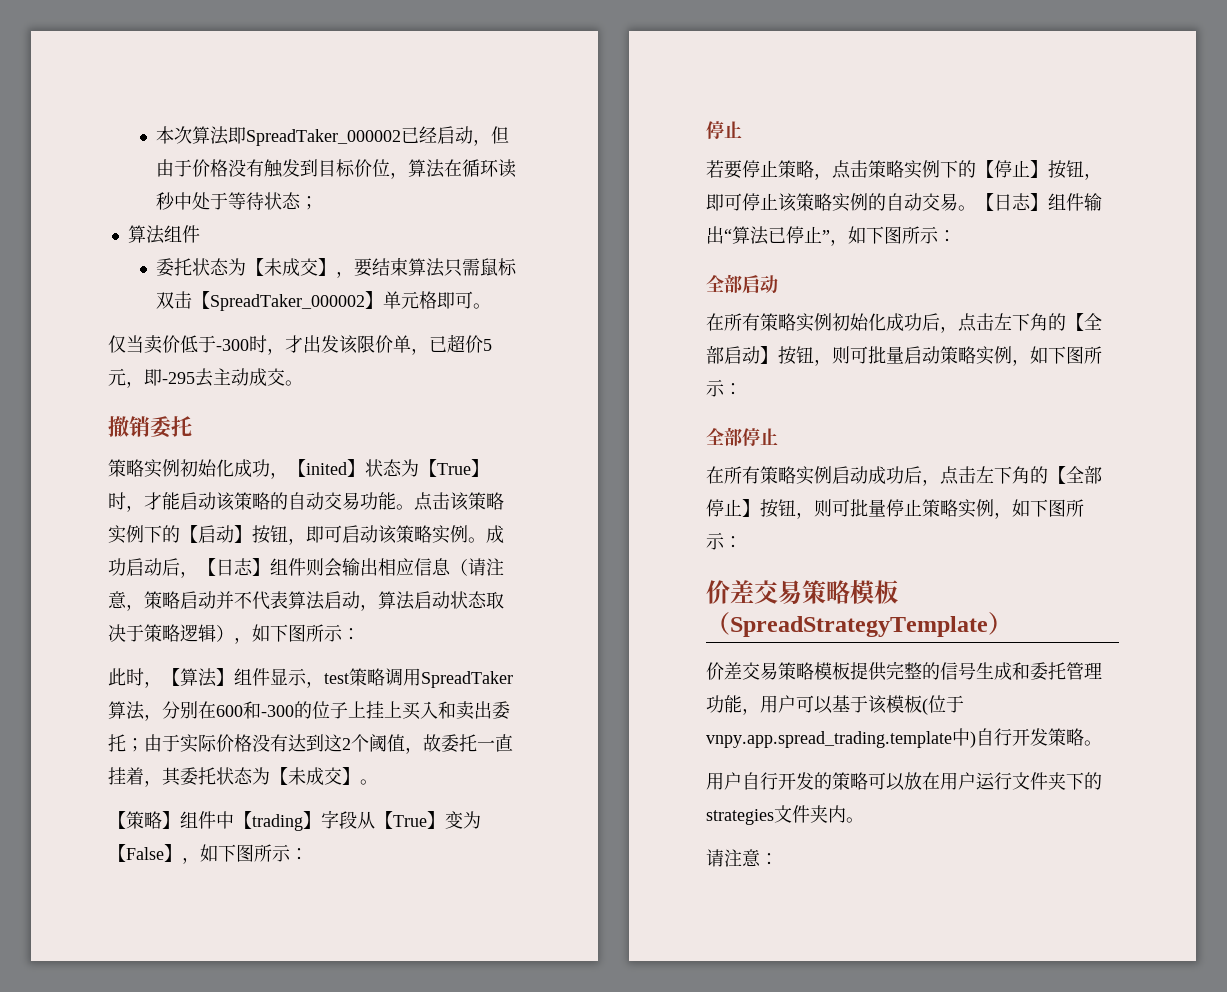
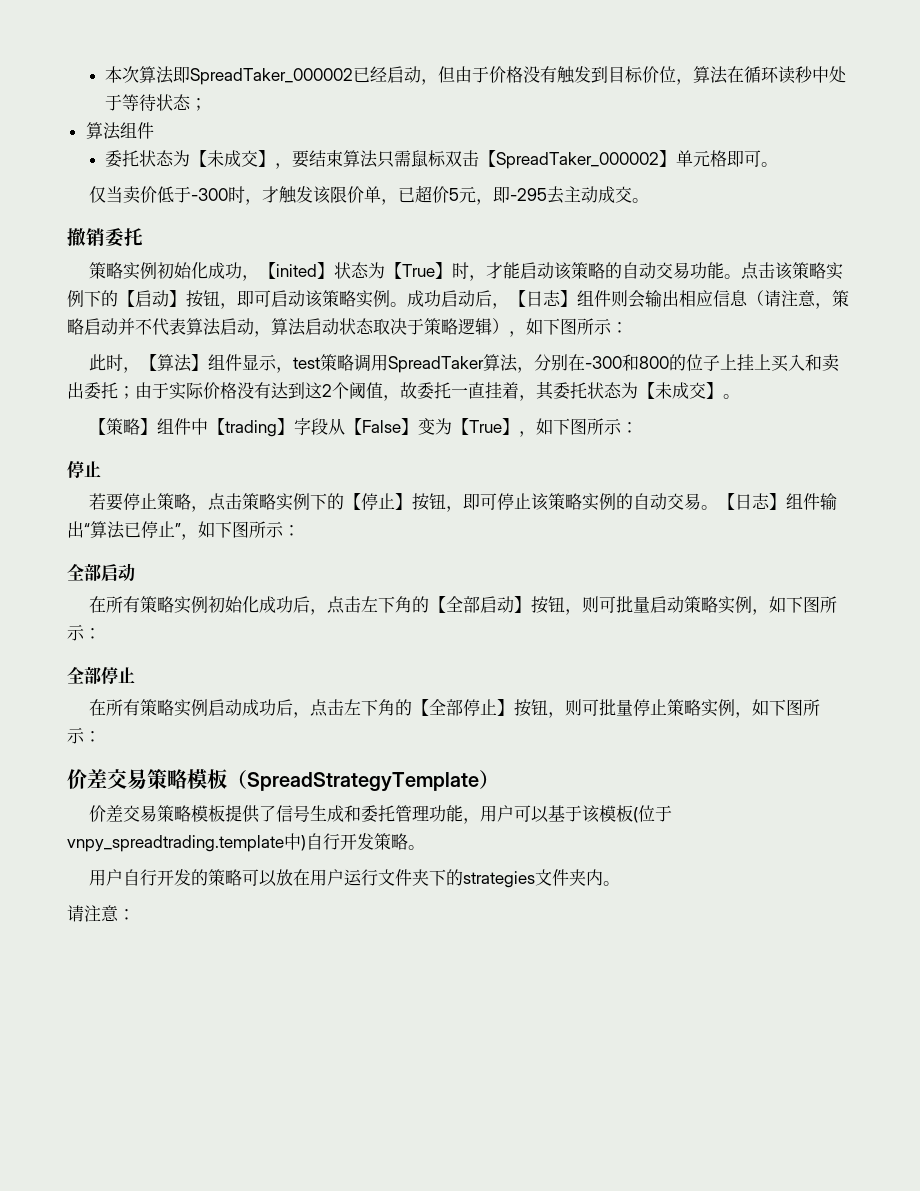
- 仅当卖价低于-300时，才出发该限价单，已超价5元，即-295去主动成交。
+ 仅当卖价低于-300时，才触发该限价单，已超价5元，即-295去主动成交。
- 此时，【算法】组件显示，test策略调用SpreadTaker算法，分别在600和-300的位子上挂上买入和卖出委托；由于实际价格没有达到这2个阈值，故委托一直挂着，其委托状态为【未成交】。
+ 此时，【算法】组件显示，test策略调用SpreadTaker算法，分别在-300和800的位子上挂上买入和卖出委托；由于实际价格没有达到这2个阈值，故委托一直挂着，其委托状态为【未成交】。
- 【策略】组件中【trading】字段从【True】变为【False】，如下图所示：
+ 【策略】组件中【trading】字段从【False】变为【True】，如下图所示：
- 价差交易策略模板提供完整的信号生成和委托管理功能，用户可以基于该模板(位于vnpy.app.spread_trading.template中)自行开发策略。
+ 价差交易策略模板提供了信号生成和委托管理功能，用户可以基于该模板(位于vnpy_spreadtrading.template中)自行开发策略。

